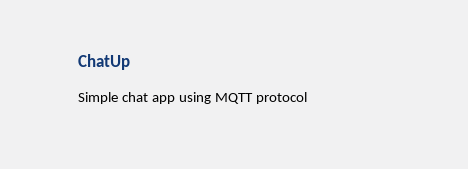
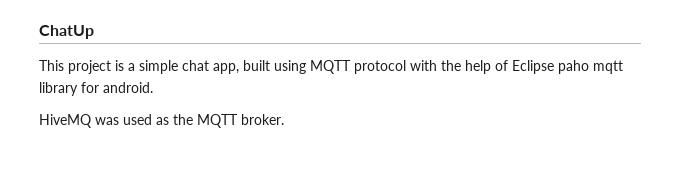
- Simple chat app using MQTT protocol
+ This project is a simple chat app, built using MQTT protocol with the help of Eclipse paho mqtt library for android.
+ HiveMQ was used as the MQTT broker.

